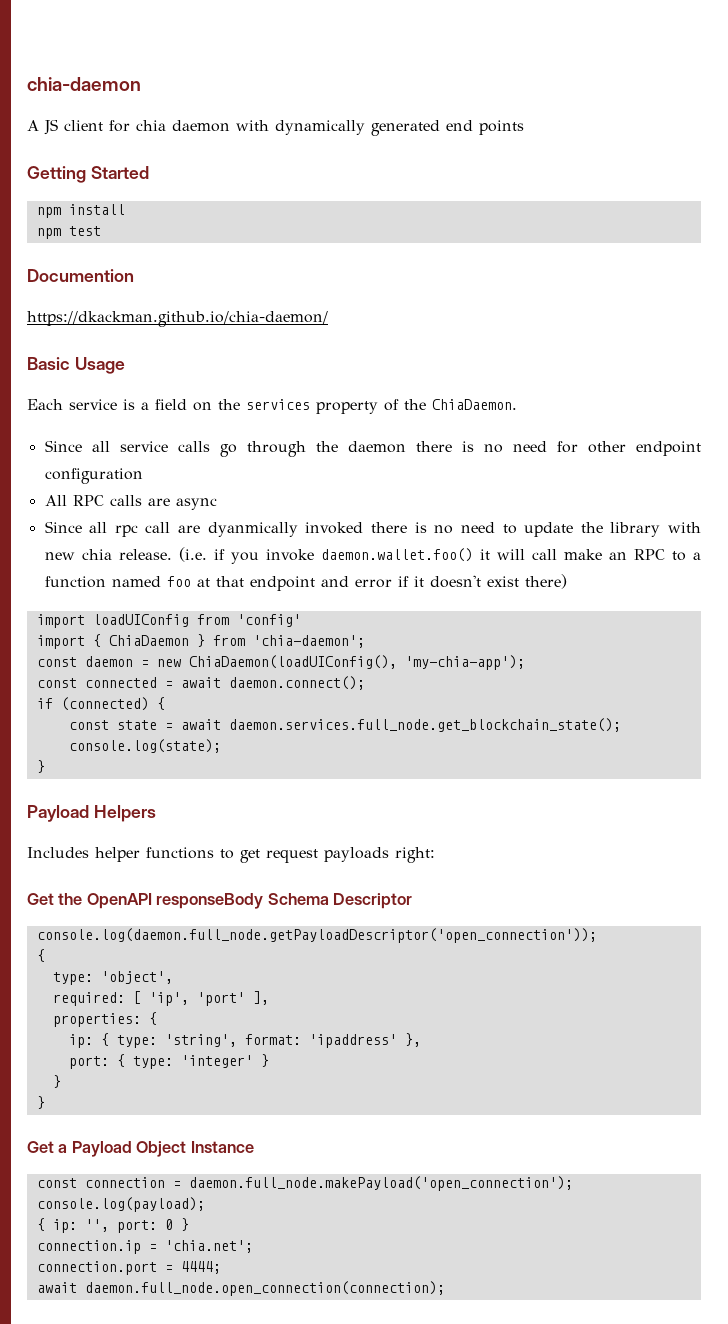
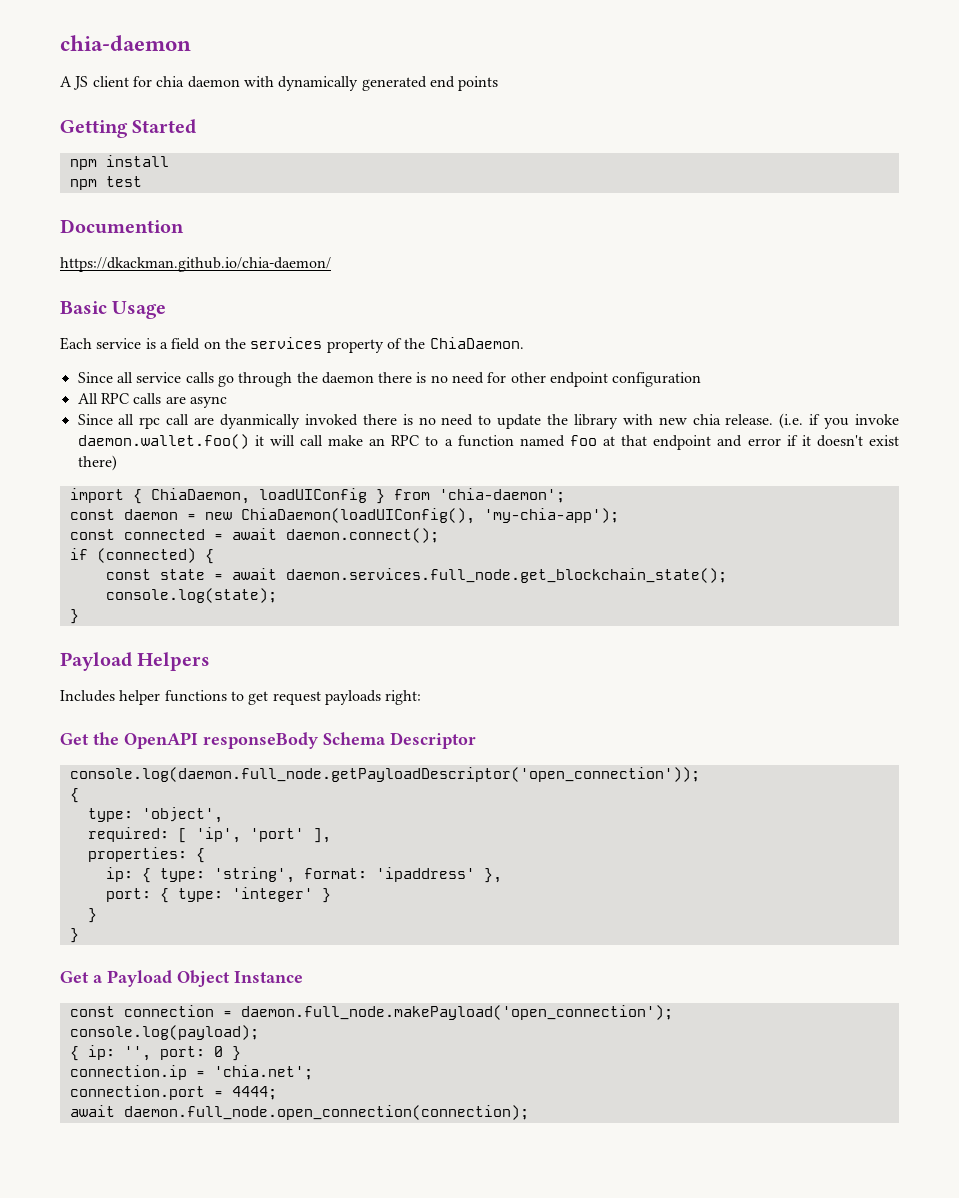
- import loadUIConfig from 'config'
- import { ChiaDaemon } from 'chia-daemon';
+ import { ChiaDaemon, loadUIConfig } from 'chia-daemon';

